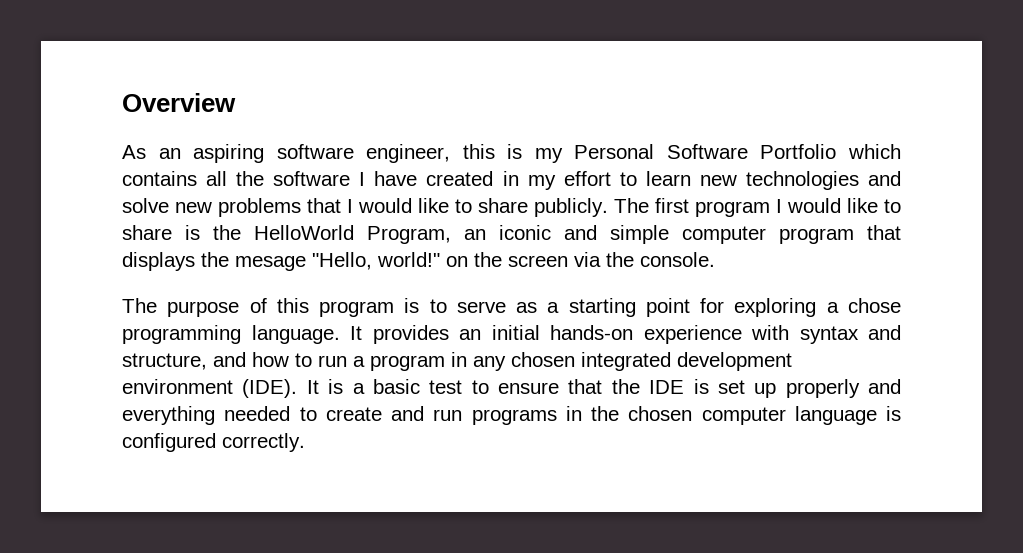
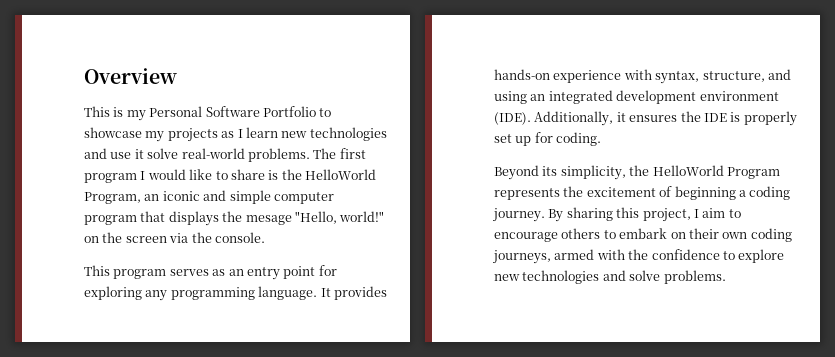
- As an aspiring software engineer, this is my Personal Software Portfolio which contains all the software I have created in my effort to learn new technologies and solve new problems that I would like to share publicly.
+ This is my Personal Software Portfolio to showcase my projects as I learn new technologies and use it solve real-world problems.
- The purpose of this program is to serve as a starting point for exploring a chose programming language.
+ This program serves as an entry point for exploring any programming language.
- It provides an initial hands-on experience with syntax and structure, and how to run a program in any chosen integrated development environment (IDE). It is a basic test to ensure that the IDE is set up properly and everything needed to create and run programs in the chosen computer language is configured correctly.
+ It provides hands-on experience with syntax, structure, and using an integrated development environment (IDE). Additionally, it ensures the IDE is properly set up for coding.
+ Beyond its simplicity, the HelloWorld Program represents the excitement of beginning a coding journey. By sharing this project, I aim to encourage others to embark on their own coding journeys, armed with the confidence to explore new technologies and solve problems.

